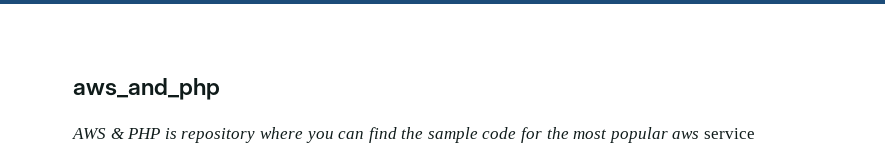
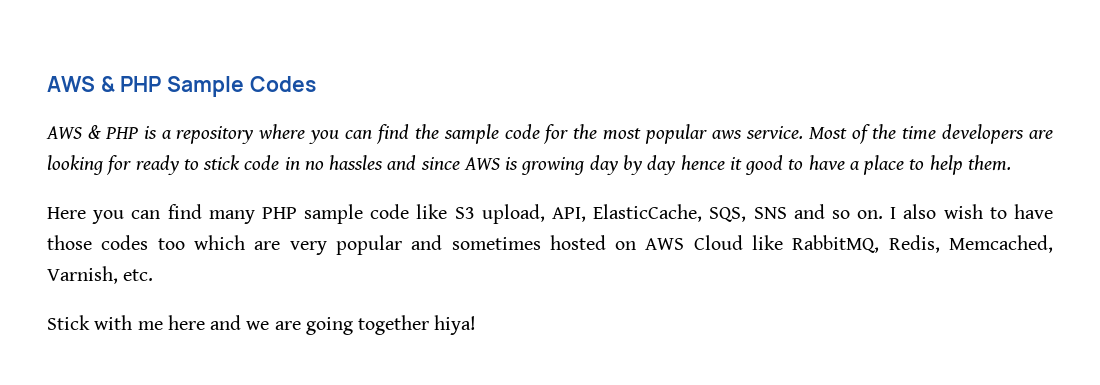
- aws_and_php
+ AWS & PHP Sample Codes
- AWS & PHP is repository where you can find the sample code for the most popular aws service
+ AWS & PHP is a repository where you can find the sample code for the most popular aws service. Most of the time developers are looking for ready to stick code in no hassles and since AWS is growing day by day hence it good to have a place to help them.
+ Here you can find many PHP sample code like S3 upload, API, ElasticCache, SQS, SNS and so on. I also wish to have those codes too which are very popular and sometimes hosted on AWS Cloud like RabbitMQ, Redis, Memcached, Varnish, etc.
+ Stick with me here and we are going together hiya!

